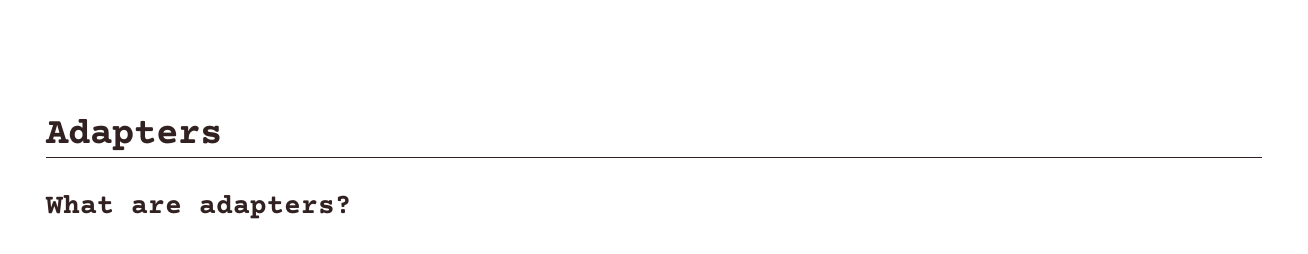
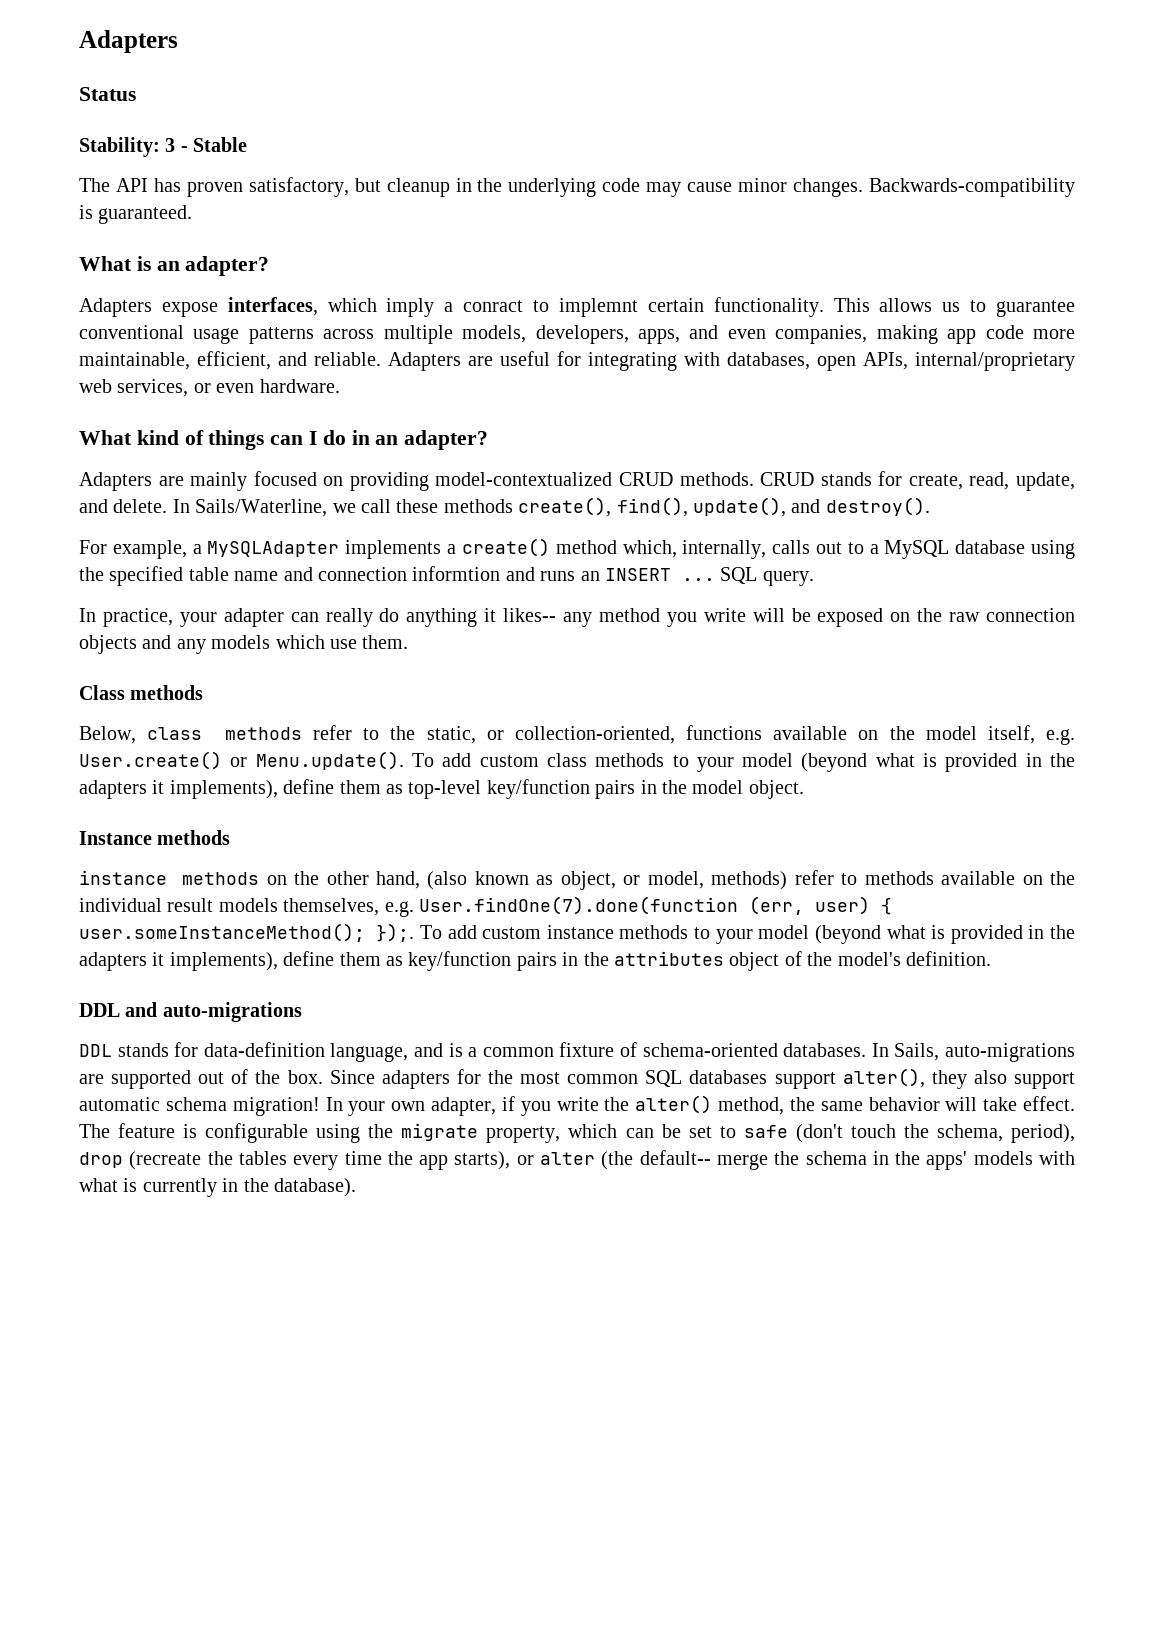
- What are adapters?
+ Status
+ Stability: 3 - Stable
+ The API has proven satisfactory, but cleanup in the underlying code may cause minor changes. Backwards-compatibility is guaranteed.
+ What is an adapter?
+ Adapters expose interfaces, which imply a conract to implemnt certain functionality. This allows us to guarantee conventional usage patterns across multiple models, developers, apps, and even companies, making app code more maintainable, efficient, and reliable. Adapters are useful for integrating with databases, open APIs, internal/proprietary web services, or even hardware.
+ What kind of things can I do in an adapter?
+ Adapters are mainly focused on providing model-contextualized CRUD methods. CRUD stands for create, read, update, and delete. In Sails/Waterline, we call these methods create(), find(), update(), and destroy().
+ For example, a MySQLAdapter implements a create() method which, internally, calls out to a MySQL database using the specified table name and connection informtion and runs an INSERT ... SQL query.
+ In practice, your adapter can really do anything it likes-- any method you write will be exposed on the raw connection objects and any models which use them.
+ Class methods
+ Below, class methods refer to the static, or collection-oriented, functions available on the model itself, e.g. User.create() or Menu.update(). To add custom class methods to your model (beyond what is provided in the adapters it implements), define them as top-level key/function pairs in the model object.
+ Instance methods
+ instance methods on the other hand, (also known as object, or model, methods) refer to methods available on the individual result models themselves, e.g. User.findOne(7).done(function (err, user) { user.someInstanceMethod(); });. To add custom instance methods to your model (beyond what is provided in the adapters it implements), define them as key/function pairs in the attributes object of the model's definition.
+ DDL and auto-migrations
+ DDL stands for data-definition language, and is a common fixture of schema-oriented databases. In Sails, auto-migrations are supported out of the box. Since adapters for the most common SQL databases support alter(), they also support automatic schema migration! In your own adapter, if you write the alter() method, the same behavior will take effect. The feature is configurable using the migrate property, which can be set to safe (don't touch the schema, period), drop (recreate the tables every time the app starts), or alter (the default-- merge the schema in the apps' models with what is currently in the database).

